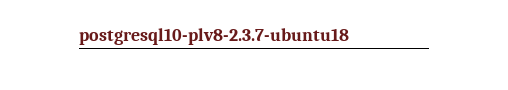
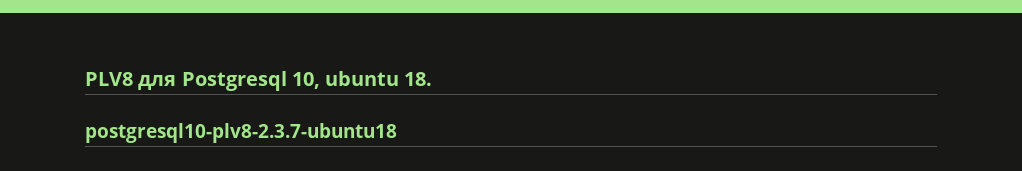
+ PLV8 для Postgresql 10, ubuntu 18.

